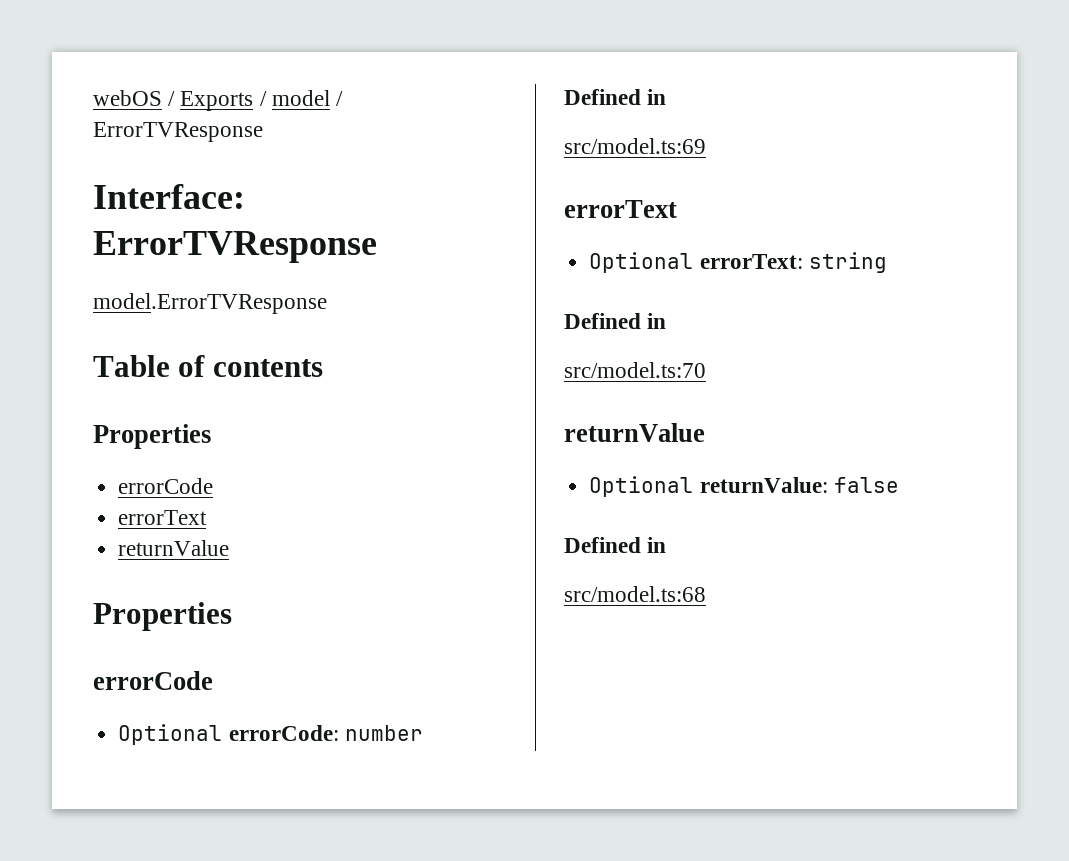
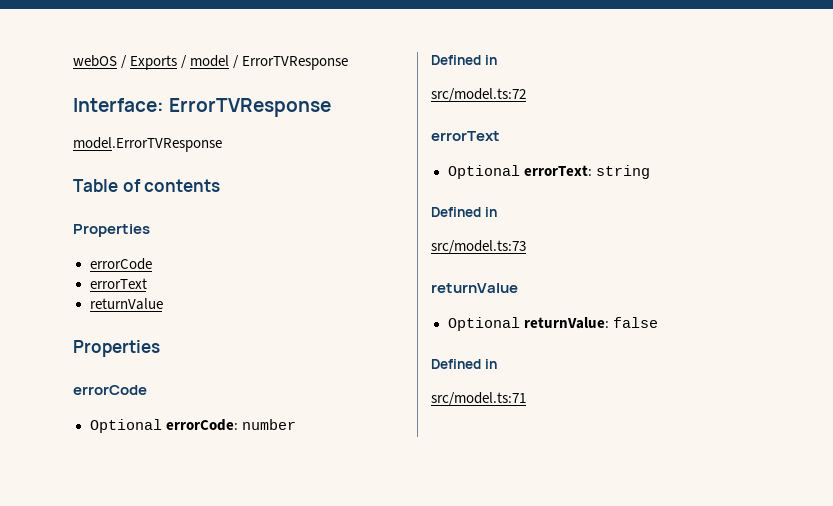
- src/model.ts:69
+ src/model.ts:72
- src/model.ts:70
+ src/model.ts:73
- src/model.ts:68
+ src/model.ts:71

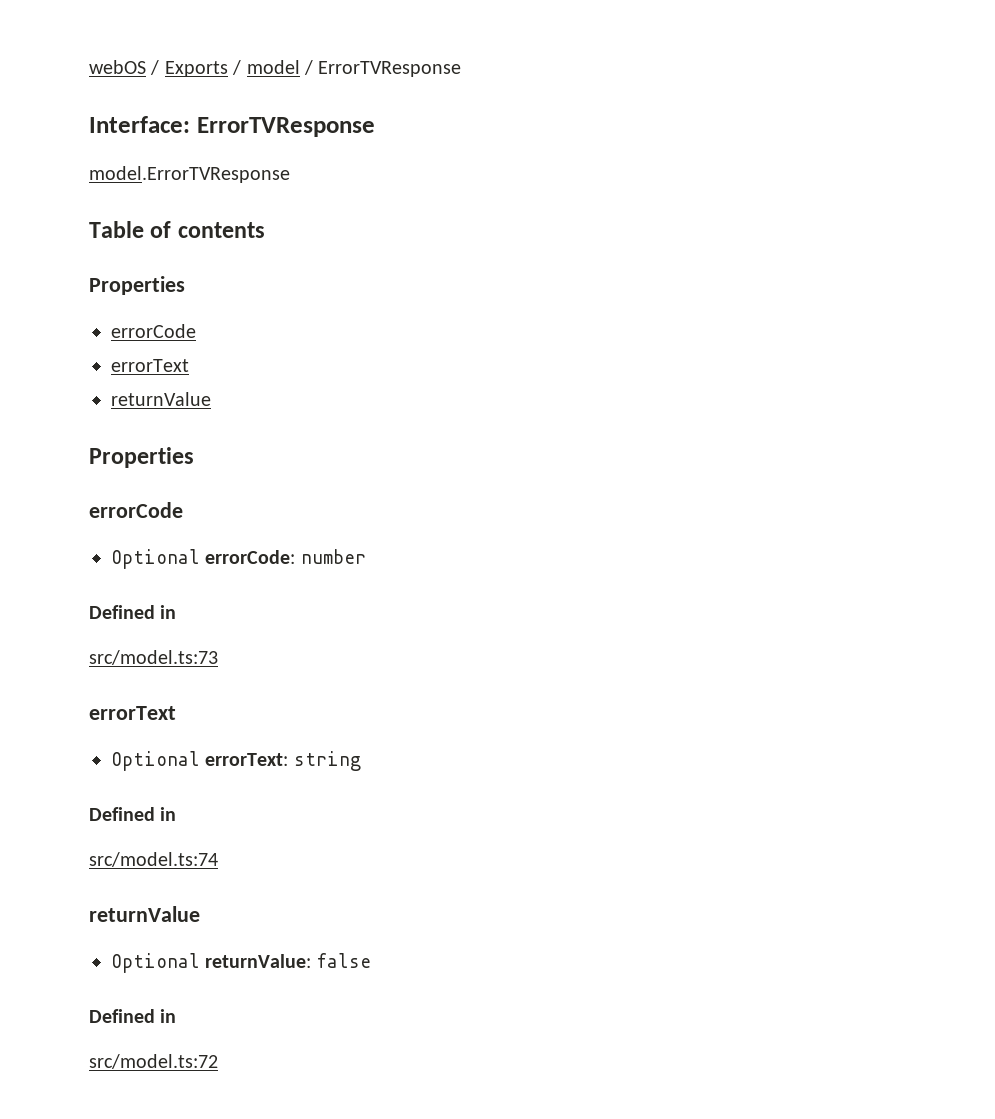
- src/model.ts:72
+ src/model.ts:73
- src/model.ts:73
+ src/model.ts:74
- src/model.ts:71
+ src/model.ts:72

